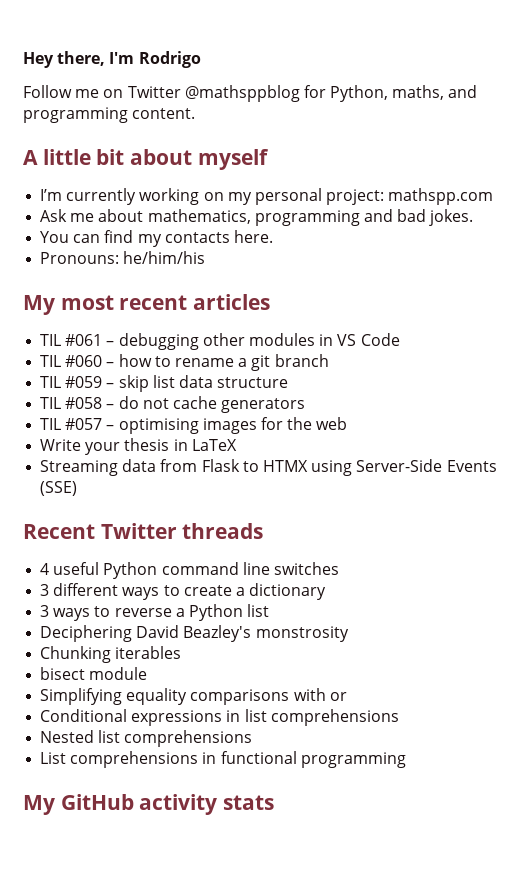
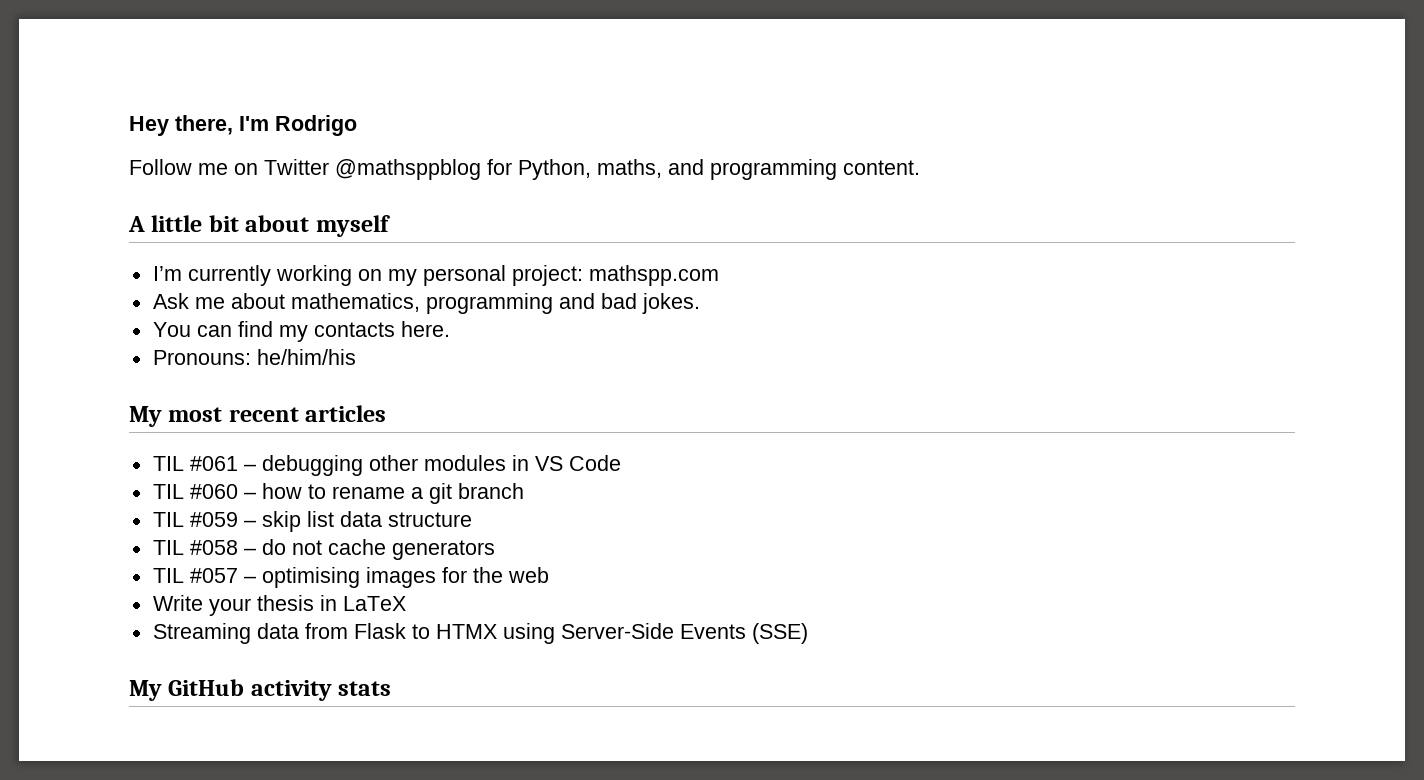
- Recent Twitter threads
- 4 useful Python command line switches
- 3 different ways to create a dictionary
- 3 ways to reverse a Python list
- Deciphering David Beazley's monstrosity
- Chunking iterables
- bisect module
- Simplifying equality comparisons with or
- Conditional expressions in list comprehensions
- Nested list comprehensions
- List comprehensions in functional programming

